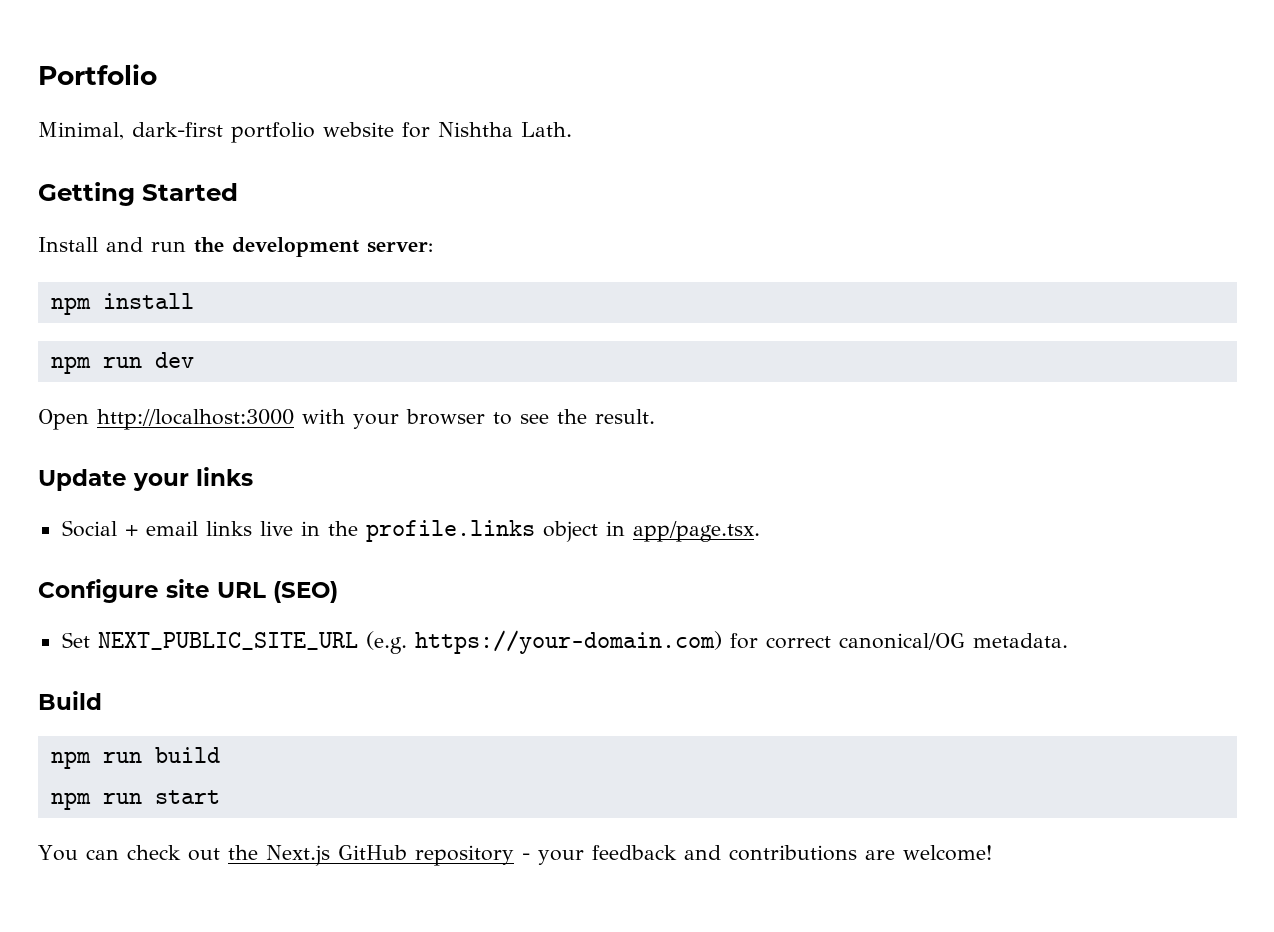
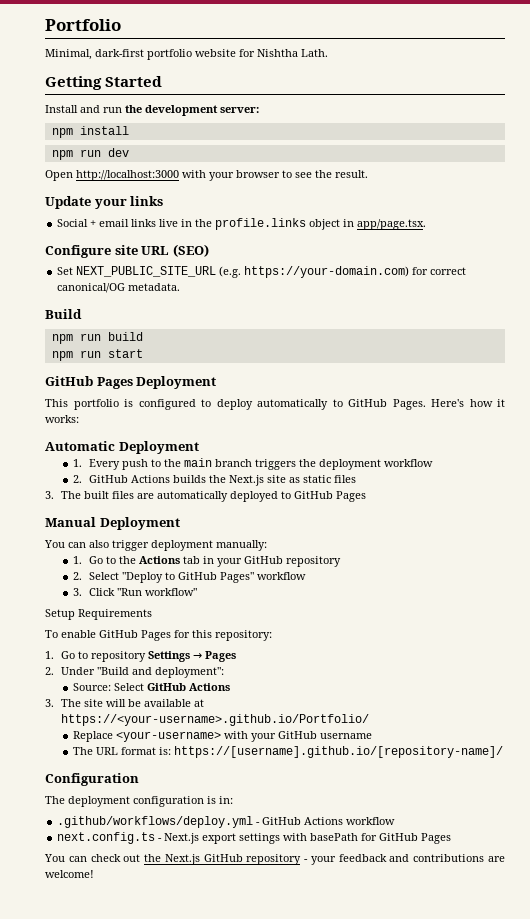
+ GitHub Pages Deployment
+ This portfolio is configured to deploy automatically to GitHub Pages. Here's how it works:
+ Automatic Deployment
+ 1. Every push to the main branch triggers the deployment workflow
+ 2. GitHub Actions builds the Next.js site as static files
+ 3. The built files are automatically deployed to GitHub Pages
+ Manual Deployment
+ You can also trigger deployment manually:
+ 1. Go to the Actions tab in your GitHub repository
+ 2. Select "Deploy to GitHub Pages" workflow
+ 3. Click "Run workflow"
+ Setup Requirements
+ To enable GitHub Pages for this repository:
+ 1. Go to repository Settings → Pages
+ 2. Under "Build and deployment":
+ Source: Select GitHub Actions
+ 3. The site will be available at https://<your-username>.github.io/Portfolio/
+ Replace <your-username> with your GitHub username
+ The URL format is: https://[username].github.io/[repository-name]/
+ Configuration
+ The deployment configuration is in:
+ .github/workflows/deploy.yml - GitHub Actions workflow
+ next.config.ts - Next.js export settings with basePath for GitHub Pages

